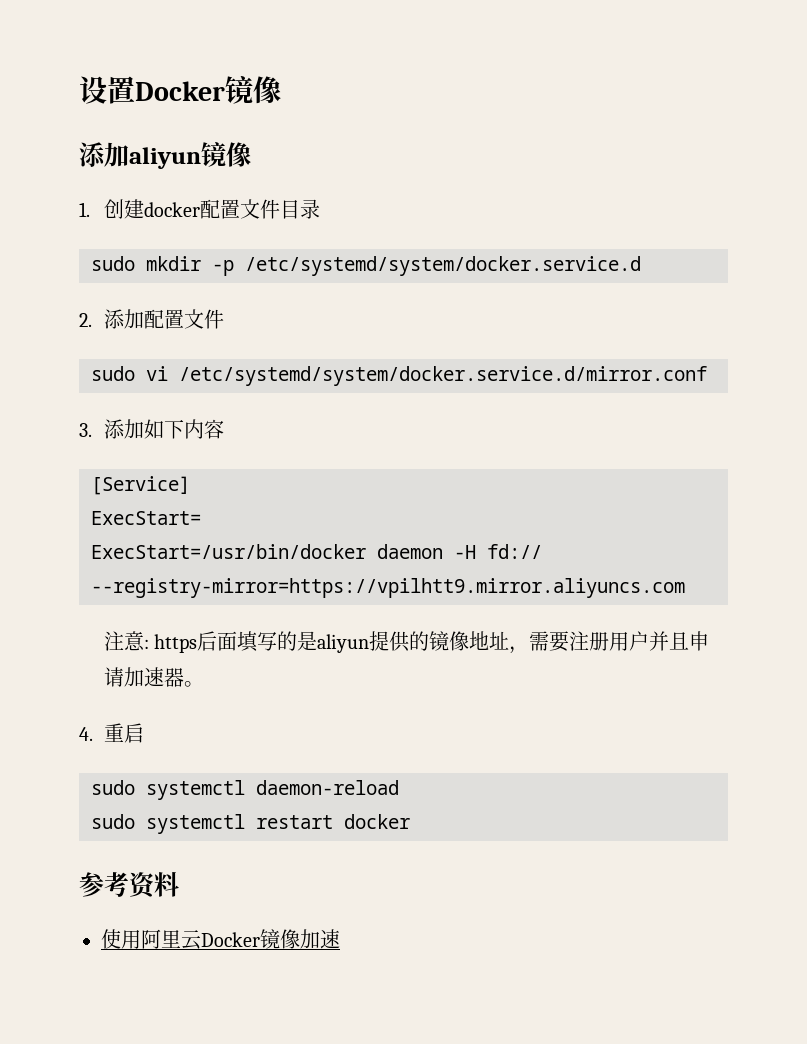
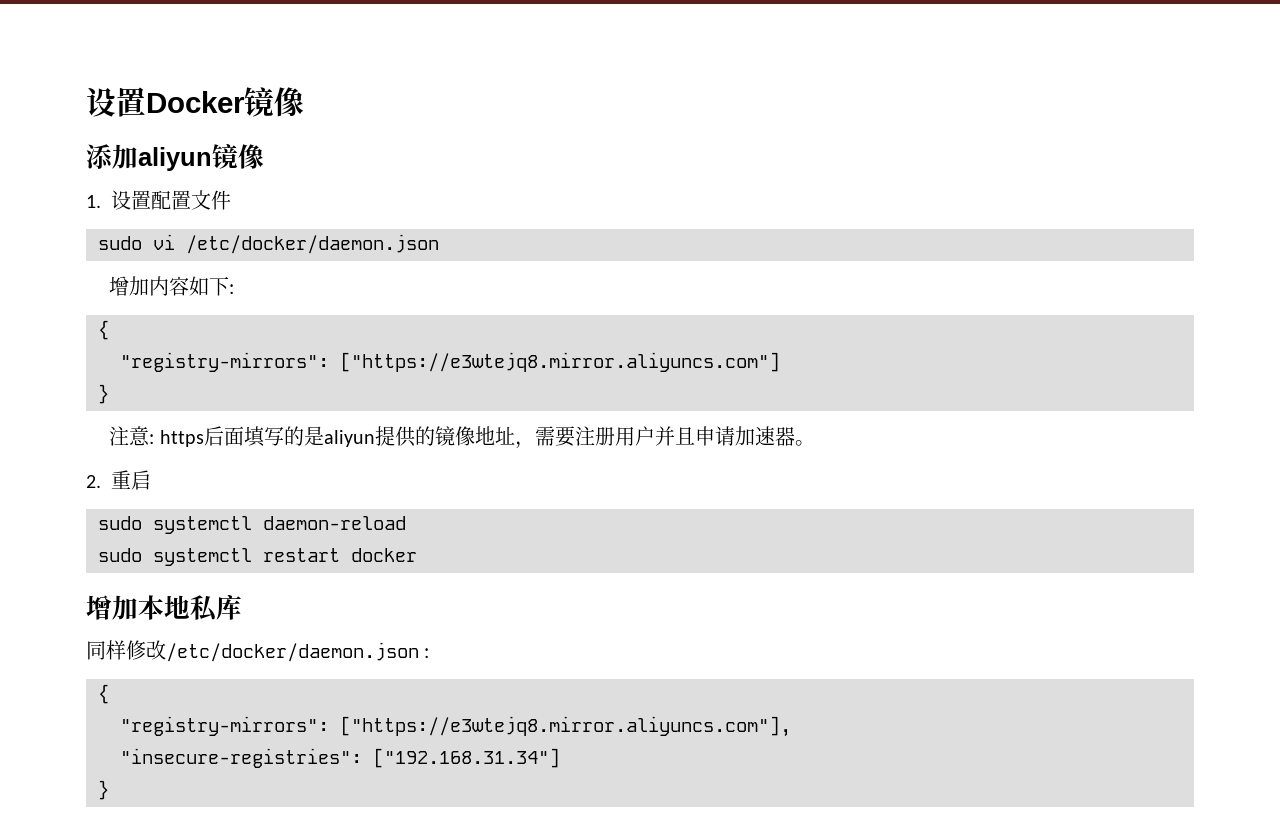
- 1.创建docker配置文件目录
- sudo mkdir -p /etc/systemd/system/docker.service.d
- 2.添加配置文件
- sudo vi /etc/systemd/system/docker.service.d/mirror.conf
- 3.添加如下内容
- [Service]
- ExecStart=
- ExecStart=/usr/bin/docker daemon -H fd:// --registry-mirror=https://vpilhtt9.mirror.aliyuncs.com
+ 1.设置配置文件
+ sudo vi /etc/docker/daemon.json
+ 增加内容如下:
+ {
+ "registry-mirrors": ["https://e3wtejq8.mirror.aliyuncs.com"]
+ }
- 4.重启
+ 2.重启
- 参考资料
- 使用阿里云Docker镜像加速
+ 增加本地私库
+ 同样修改/etc/docker/daemon.json :
+ {
+ "registry-mirrors": ["https://e3wtejq8.mirror.aliyuncs.com"],
+ "insecure-registries": ["192.168.31.34"]
+ }

